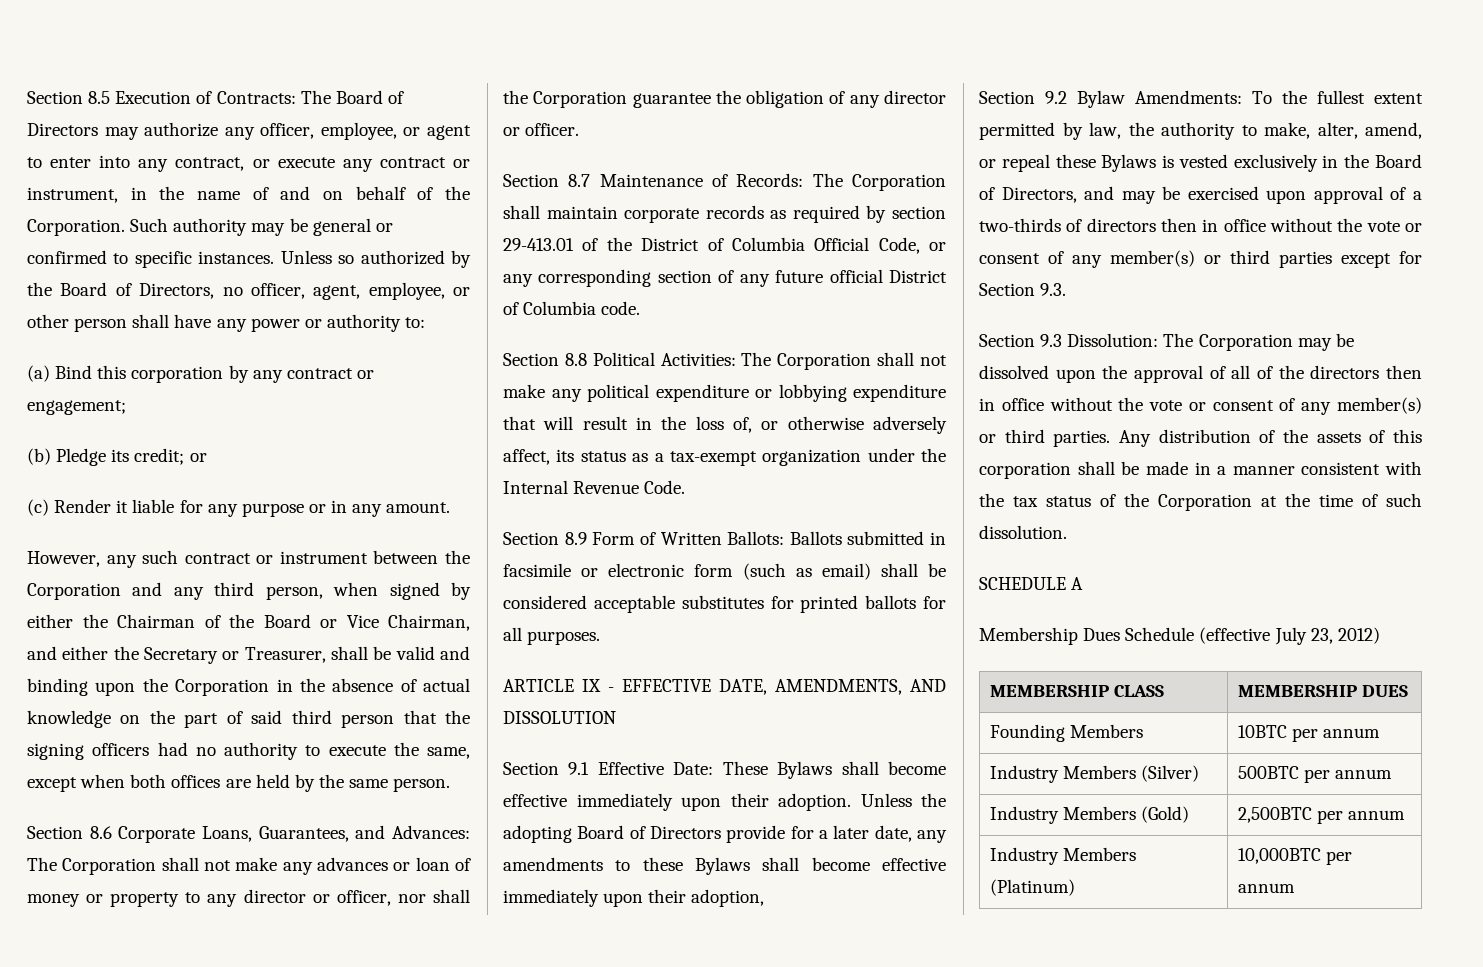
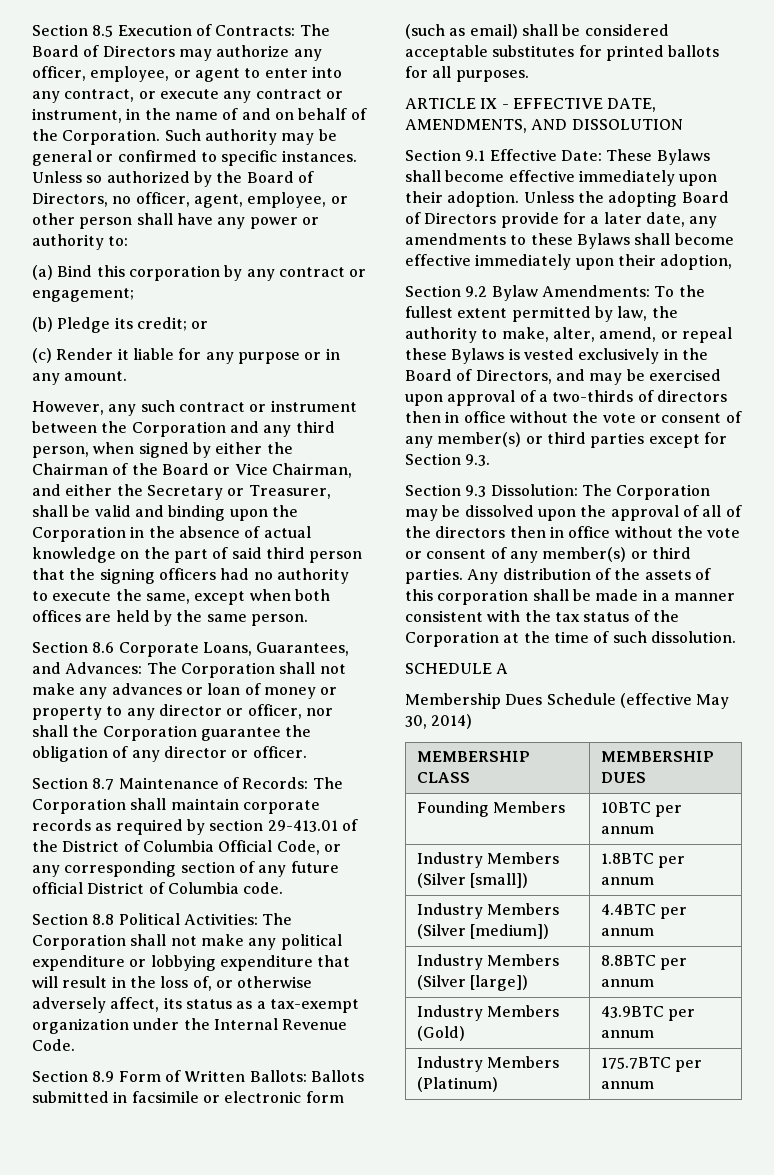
- Membership Dues Schedule (effective July 23, 2012)
+ Membership Dues Schedule (effective May 30, 2014)
- Industry Members (Silver) | 500BTC per annum
+ Industry Members (Silver [small]) | 1.8BTC per annum
+ Industry Members (Silver [medium]) | 4.4BTC per annum
+ Industry Members (Silver [large]) | 8.8BTC per annum
- Industry Members (Gold) | 2,500BTC per annum
+ Industry Members (Gold) | 43.9BTC per annum
- Industry Members (Platinum) | 10,000BTC per annum
+ Industry Members (Platinum) | 175.7BTC per annum

